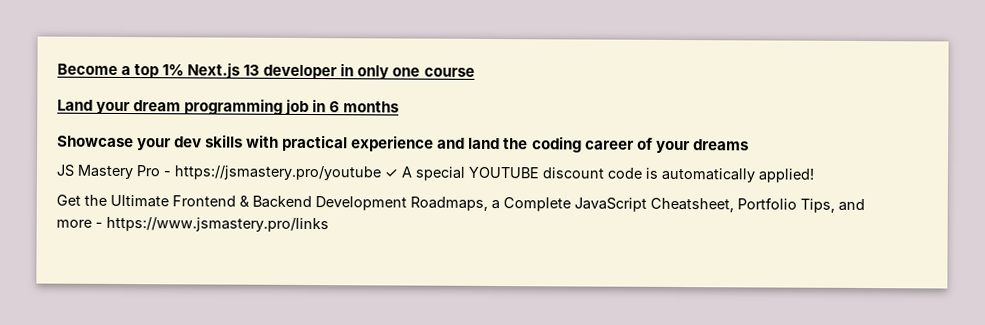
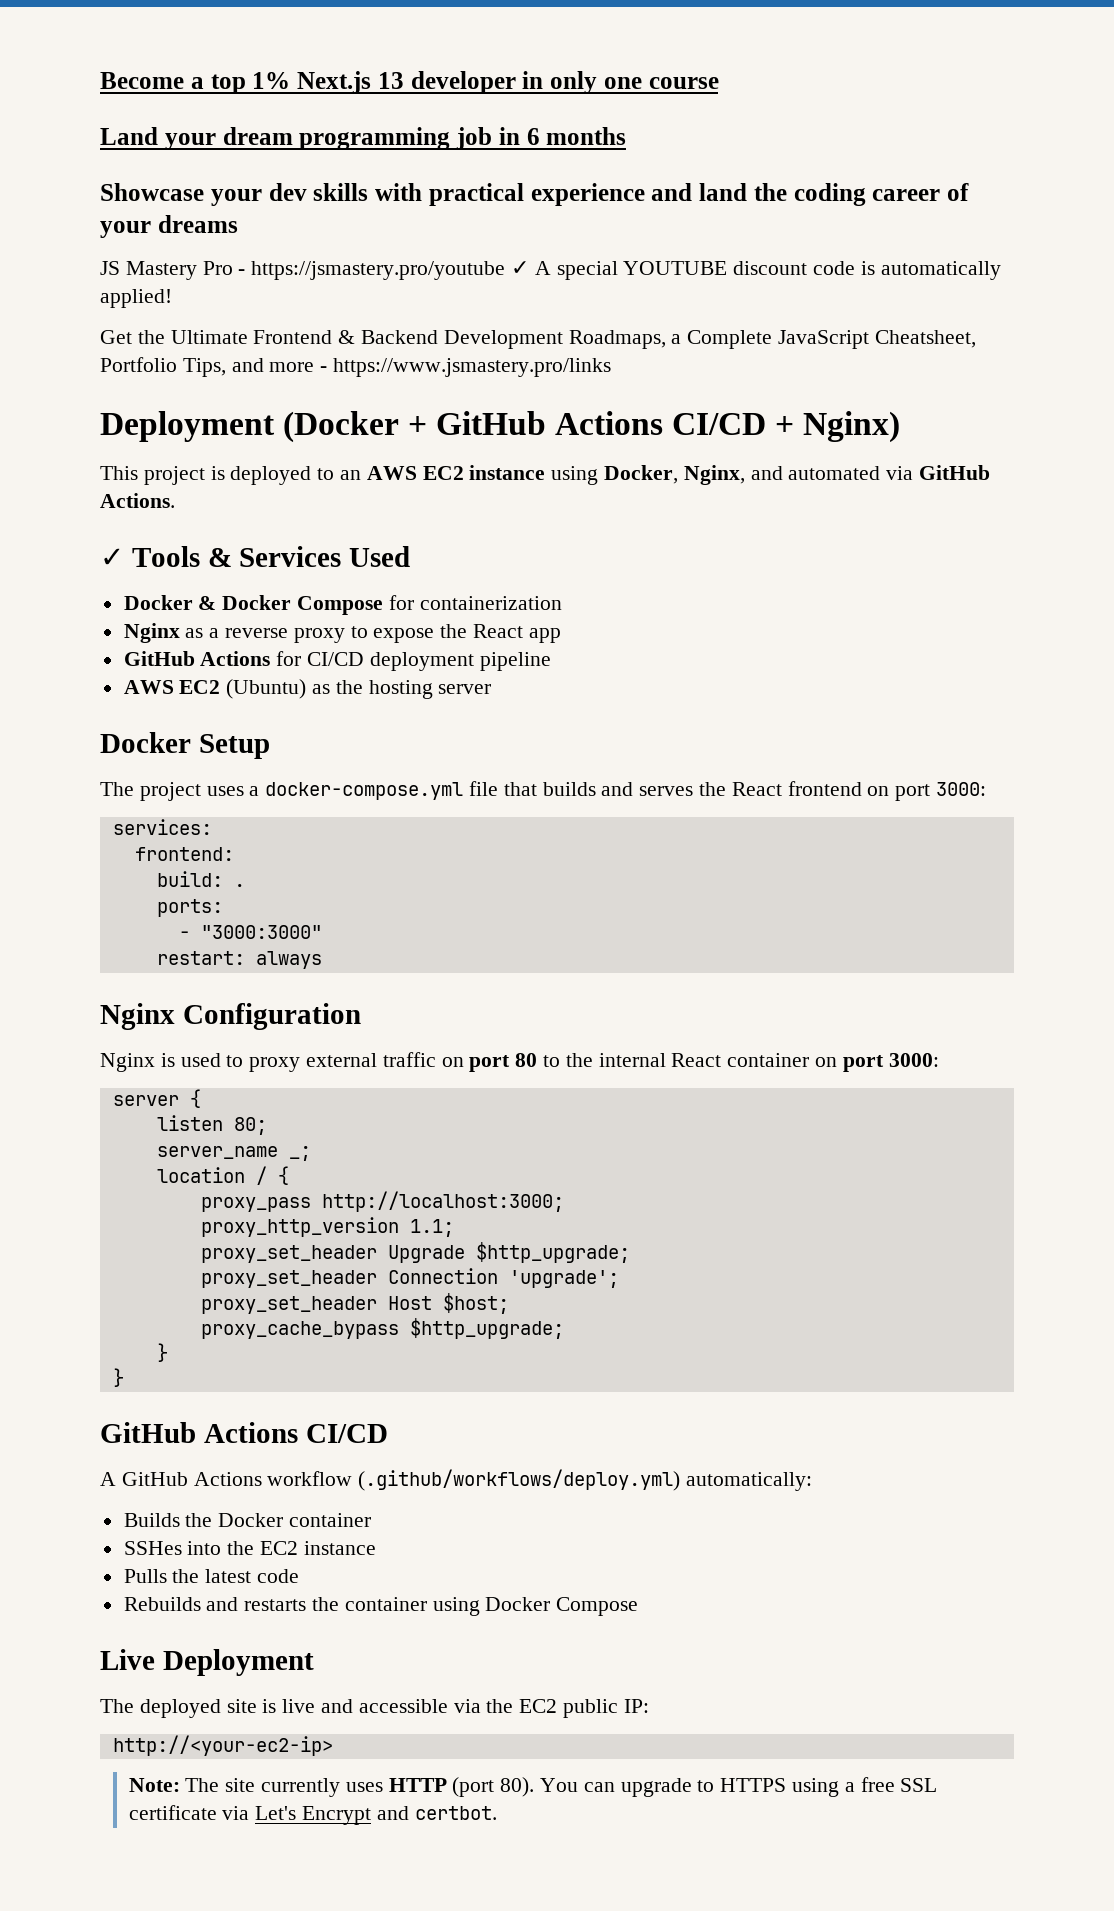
+ Deployment (Docker + GitHub Actions CI/CD + Nginx)
+ This project is deployed to an AWS EC2 instance using Docker, Nginx, and automated via GitHub Actions.
+ ✓ Tools & Services Used
+ Docker & Docker Compose for containerization
+ Nginx as a reverse proxy to expose the React app
+ GitHub Actions for CI/CD deployment pipeline
+ AWS EC2 (Ubuntu) as the hosting server
+ Docker Setup
+ The project uses a docker-compose.yml file that builds and serves the React frontend on port 3000:
+ services:
+ frontend:
+ build: .
+ ports:
+ - "3000:3000"
+ restart: always
+ Nginx Configuration
+ Nginx is used to proxy external traffic on port 80 to the internal React container on port 3000:
+ server {
+ listen 80;
+ server_name _;
+ location / {
+ proxy_pass http://localhost:3000;
+ proxy_http_version 1.1;
+ proxy_set_header Upgrade $http_upgrade;
+ proxy_set_header Connection 'upgrade';
+ proxy_set_header Host $host;
+ proxy_cache_bypass $http_upgrade;
+ }
+ }
+ GitHub Actions CI/CD
+ A GitHub Actions workflow (.github/workflows/deploy.yml) automatically:
+ Builds the Docker container
+ SSHes into the EC2 instance
+ Pulls the latest code
+ Rebuilds and restarts the container using Docker Compose
+ Live Deployment
+ The deployed site is live and accessible via the EC2 public IP:
+ http://<your-ec2-ip>
+ Note: The site currently uses HTTP (port 80). You can upgrade to HTTPS using a free SSL certificate via Let's Encrypt and certbot.

